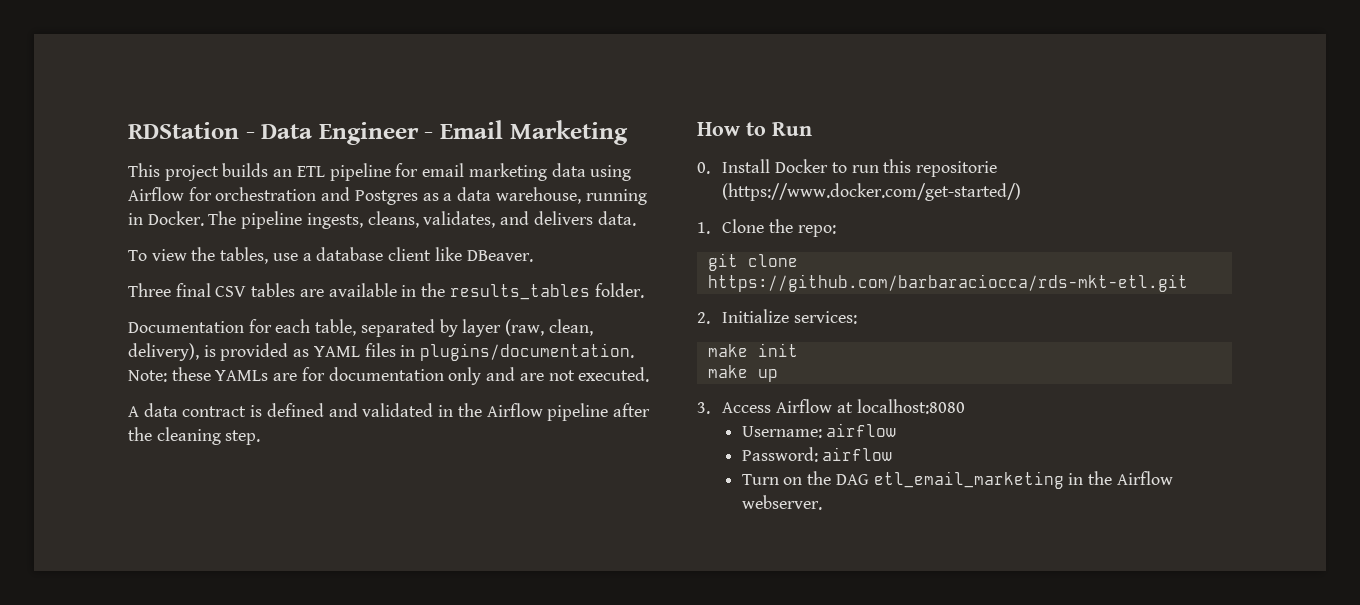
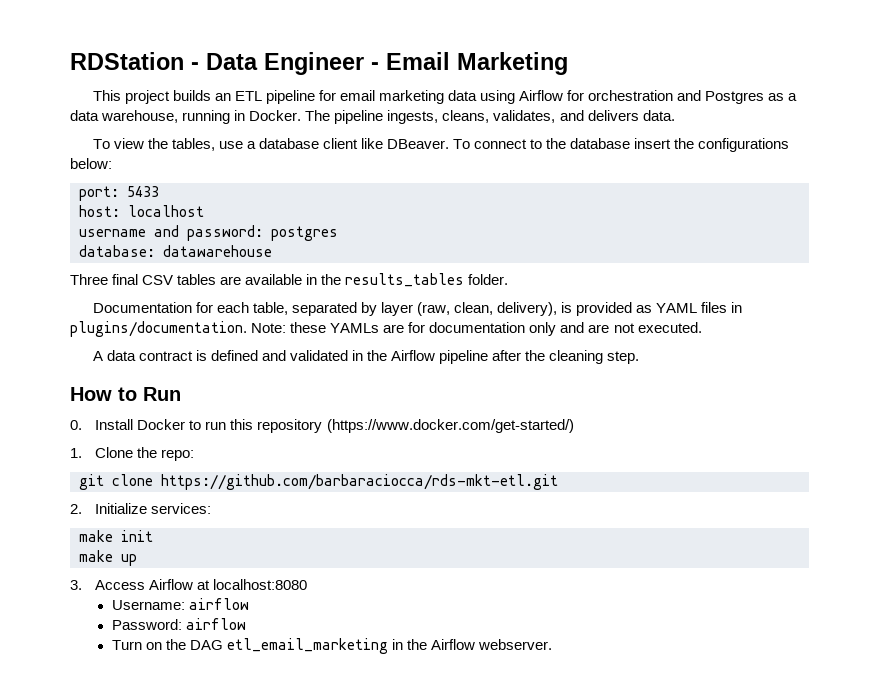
+ To connect to the database insert the configurations below:
+ port: 5433
+ host: localhost
+ username and password: postgres
+ database: datawarehouse
- 0. Install Docker to run this repositorie (https://www.docker.com/get-started/)
+ 0. Install Docker to run this repository (https://www.docker.com/get-started/)

